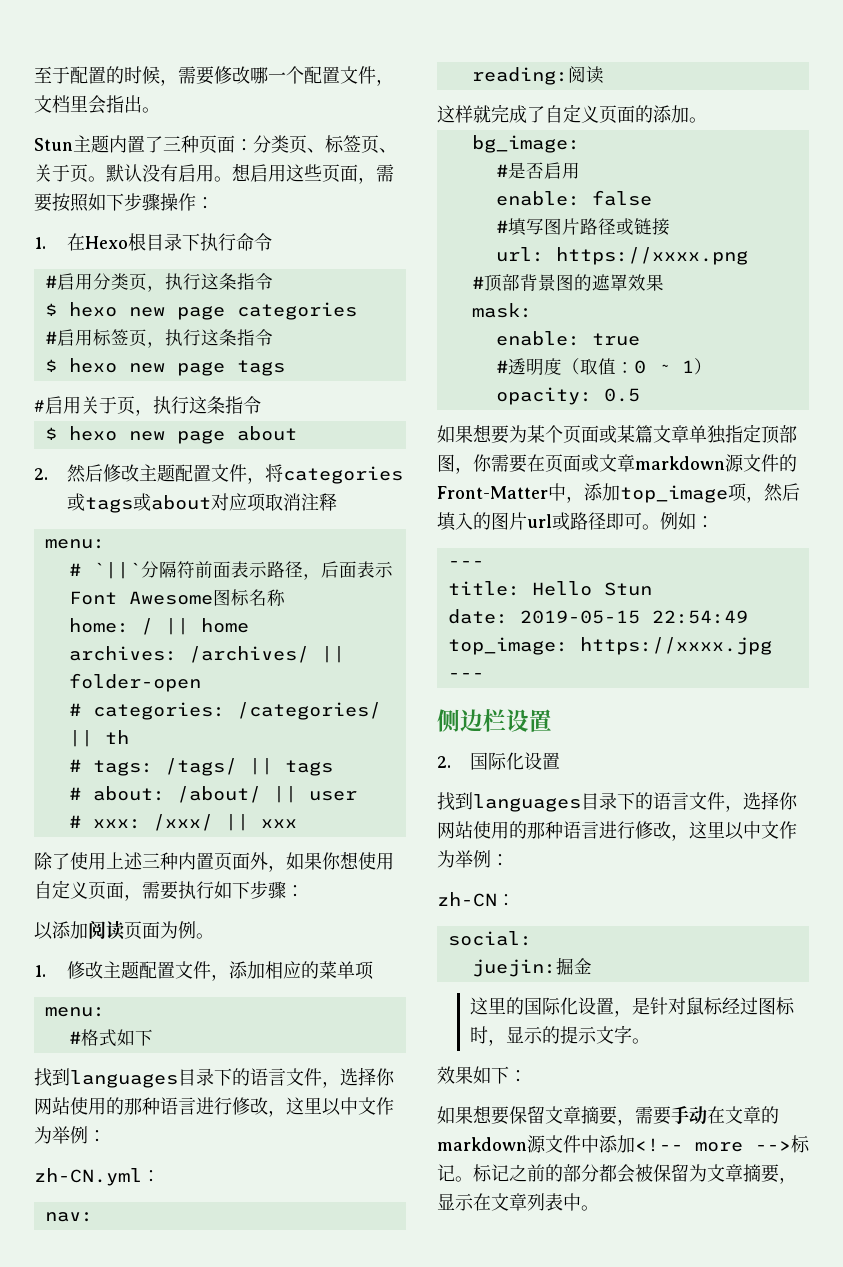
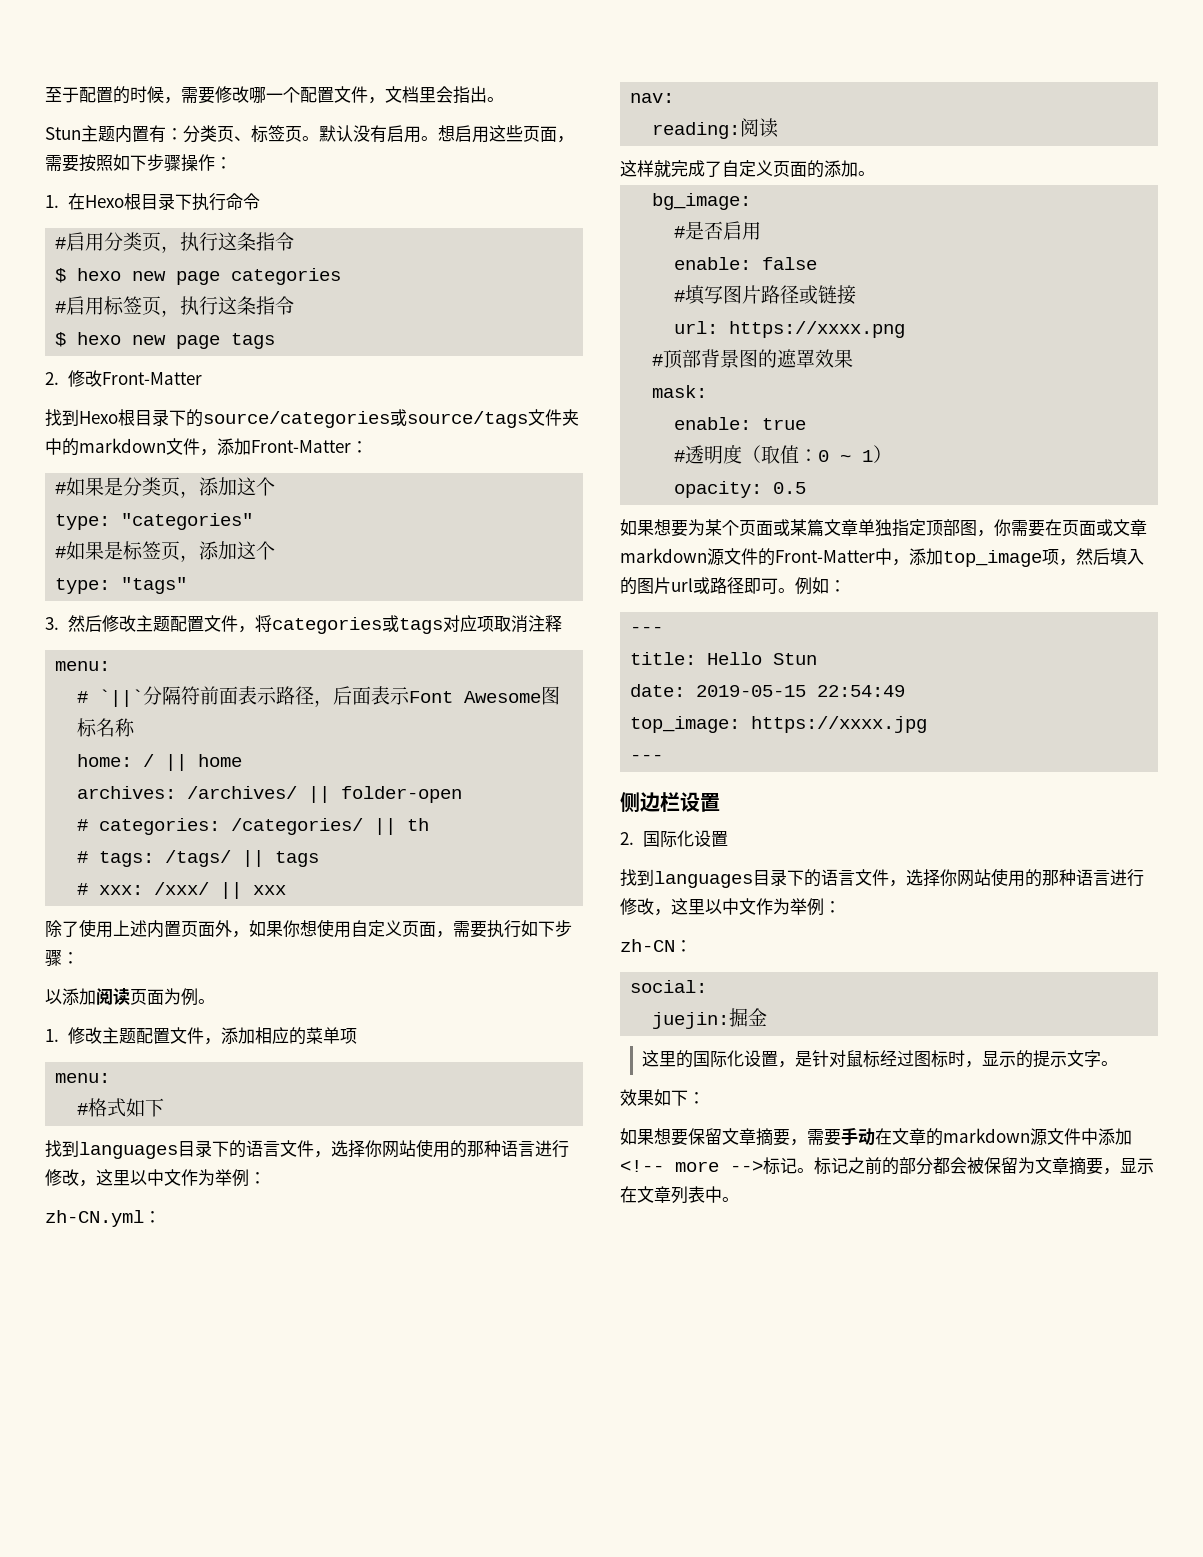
- Stun主题内置了三种页面：分类页、标签页、关于页。
+ Stun主题内置有：分类页、标签页。
- #启用关于页，执行这条指令
- $ hexo new page about
- 2.然后修改主题配置文件，将categories或tags或about对应项取消注释
+ 2.修改Front-Matter
+ 找到Hexo根目录下的source/categories或source/tags文件夹中的markdown文件，添加Front-Matter：
+ #如果是分类页，添加这个
+ type: "categories"
+ #如果是标签页，添加这个
+ type: "tags"
+ 3.然后修改主题配置文件，将categories或tags对应项取消注释
- # about: /about/ || user
- 除了使用上述三种内置页面外，如果你想使用自定义页面，需要执行如下步骤：
+ 除了使用上述内置页面外，如果你想使用自定义页面，需要执行如下步骤：

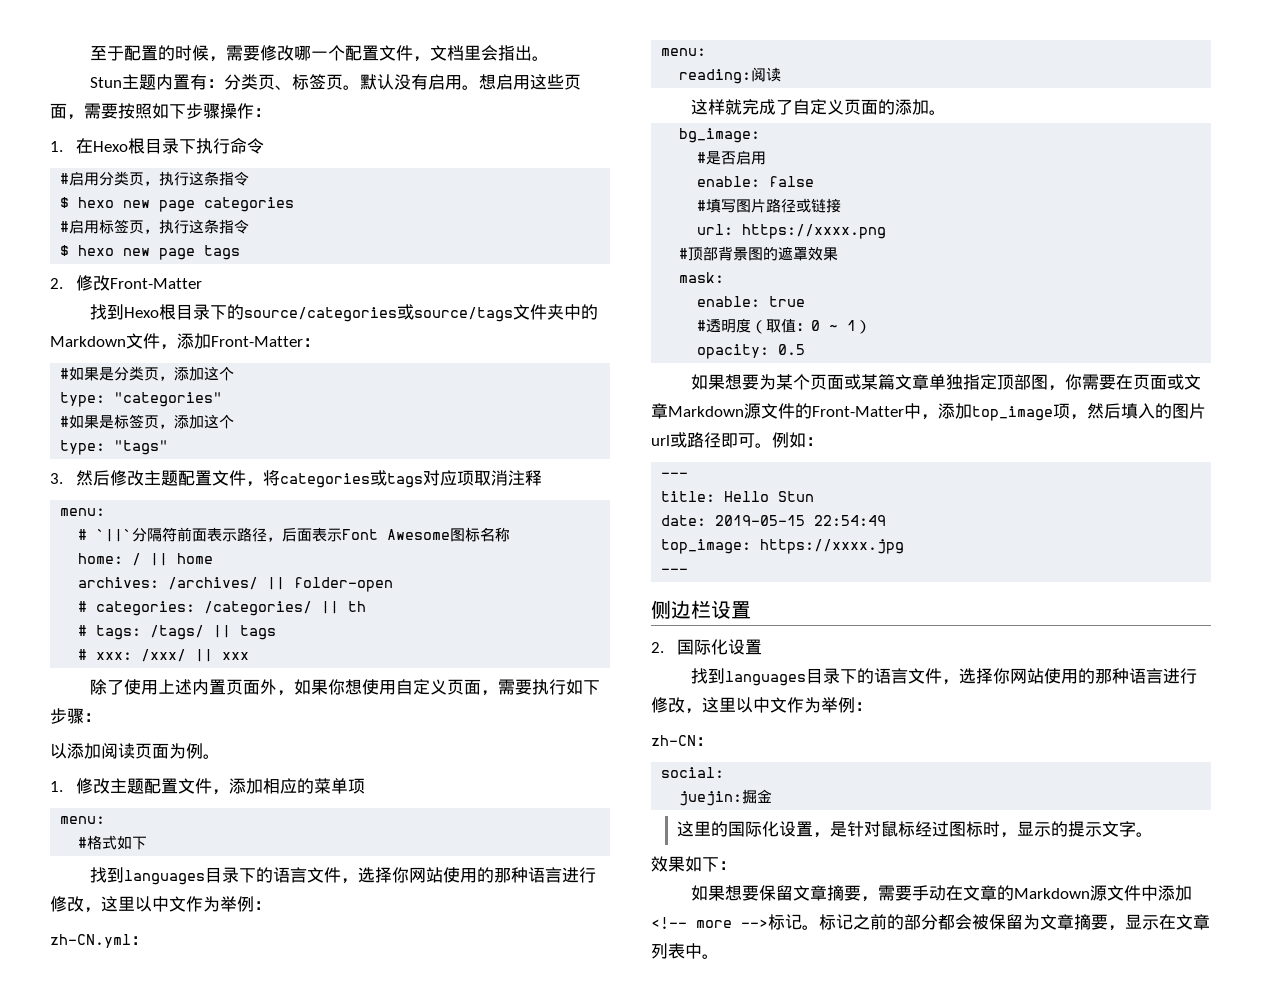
- 找到Hexo根目录下的source/categories或source/tags文件夹中的markdown文件，添加Front-Matter：
+ 找到Hexo根目录下的source/categories或source/tags文件夹中的Markdown文件，添加Front-Matter：
  zh-CN.yml：
- nav:
+ menu:
- 如果想要为某个页面或某篇文章单独指定顶部图，你需要在页面或文章markdown源文件的Front-Matter中，添加top_image项，然后填入的图片url或路径即可。
+ 如果想要为某个页面或某篇文章单独指定顶部图，你需要在页面或文章Markdown源文件的Front-Matter中，添加top_image项，然后填入的图片url或路径即可。
- 如果想要保留文章摘要，需要手动在文章的markdown源文件中添加<!-- more -->标记。
+ 如果想要保留文章摘要，需要手动在文章的Markdown源文件中添加<!-- more -->标记。

